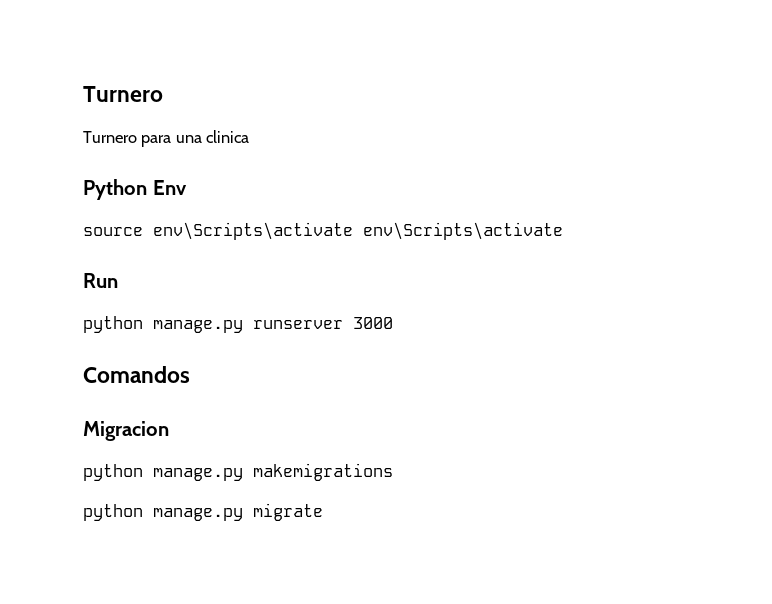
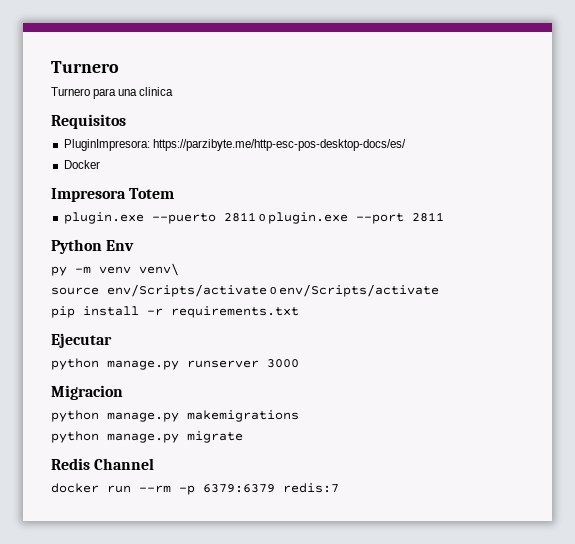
+ Requisitos
+ PluginImpresora: https://parzibyte.me/http-esc-pos-desktop-docs/es/
+ Docker
+ Impresora Totem
+ plugin.exe --puerto 2811 o plugin.exe --port 2811
  Python Env
- source env\Scripts\activate env\Scripts\activate
- Run
+ py -m venv venv\
+ source env/Scripts/activate o env/Scripts/activate
+ pip install -r requirements.txt
+ Ejecutar
- Comandos
+ Redis Channel
+ docker run --rm -p 6379:6379 redis:7

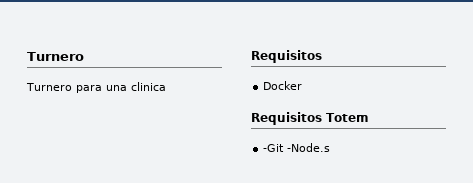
- PluginImpresora: https://parzibyte.me/http-esc-pos-desktop-docs/es/
- Impresora Totem
+ Requisitos Totem
- plugin.exe --puerto 2811 o plugin.exe --port 2811
- Python Env
- py -m venv venv\
- source env/Scripts/activate o env/Scripts/activate
- pip install -r requirements.txt
- Ejecutar
- python manage.py runserver 3000
- Migracion
- python manage.py makemigrations
- python manage.py migrate
- Redis Channel
- docker run --rm -p 6379:6379 redis:7
+ -Git -Node.s

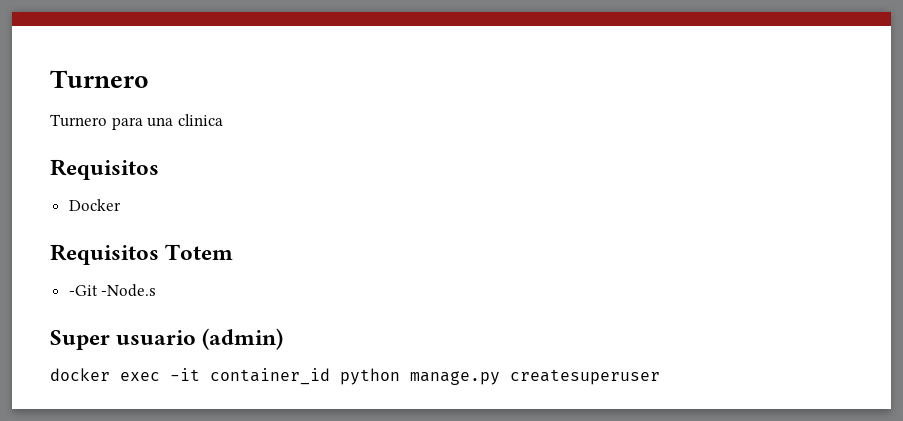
+ Super usuario (admin)
+ docker exec -it container_id python manage.py createsuperuser

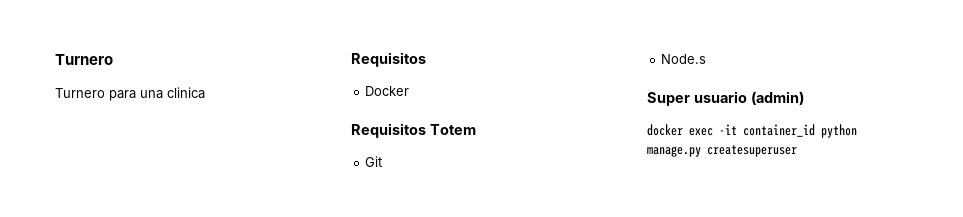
- -Git -Node.s
+ Git
+ Node.s

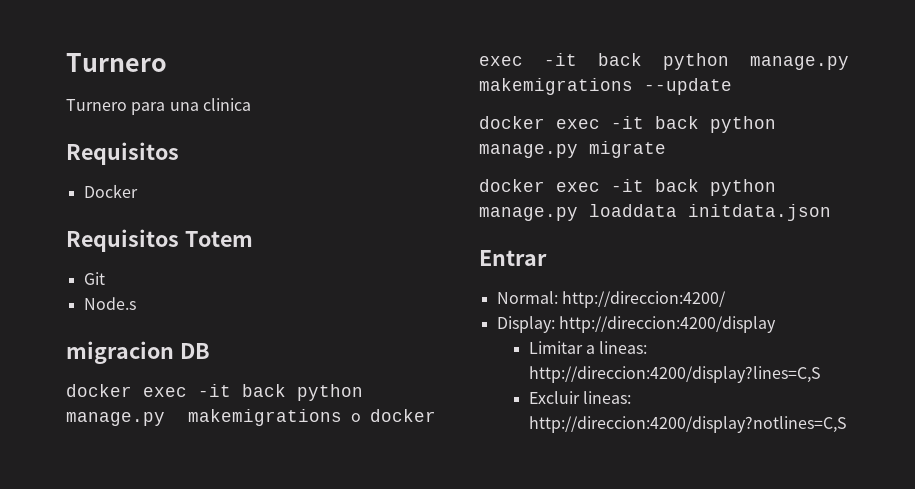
- Super usuario (admin)
- docker exec -it container_id python manage.py createsuperuser
+ migracion DB
+ docker exec -it back python manage.py makemigrations o docker exec -it back python manage.py makemigrations --update
+ docker exec -it back python manage.py migrate
+ docker exec -it back python manage.py loaddata initdata.json
+ Entrar
+ Normal: http://direccion:4200/
+ Display: http://direccion:4200/display
+ Limitar a lineas: http://direccion:4200/display?lines=C,S
+ Excluir lineas: http://direccion:4200/display?notlines=C,S

